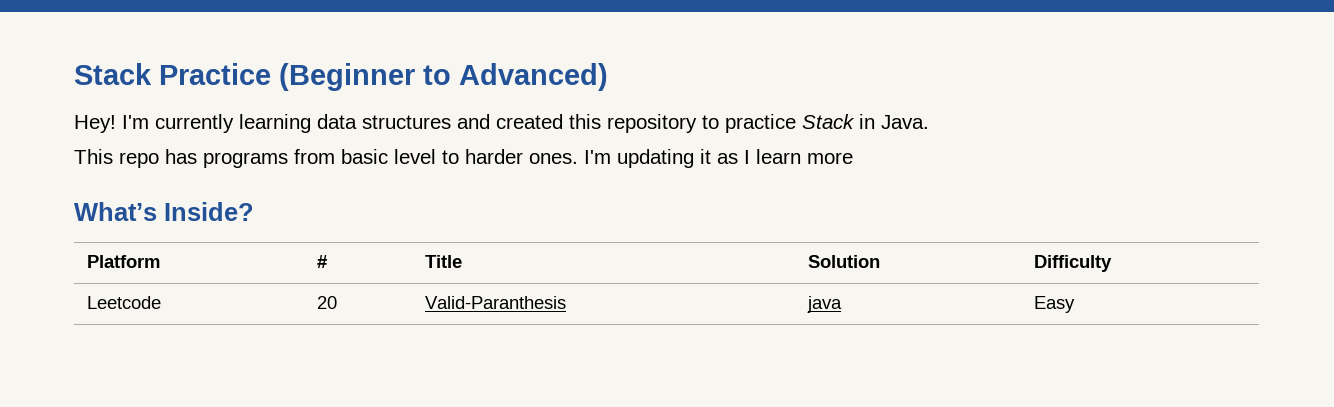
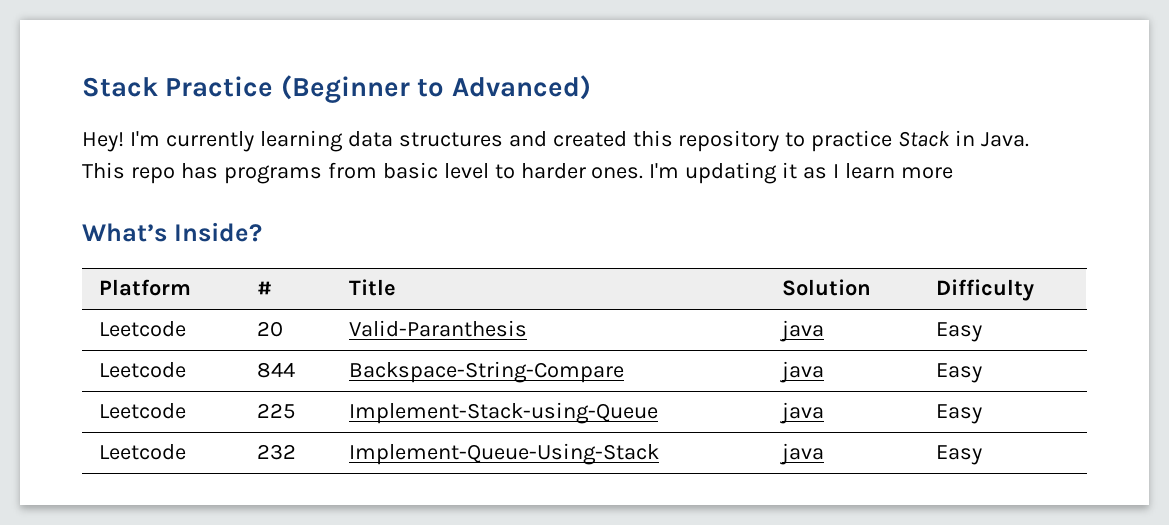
+ Leetcode | 844 | Backspace-String-Compare | java | Easy
+ Leetcode | 225 | Implement-Stack-using-Queue | java | Easy
+ Leetcode | 232 | Implement-Queue-Using-Stack | java | Easy

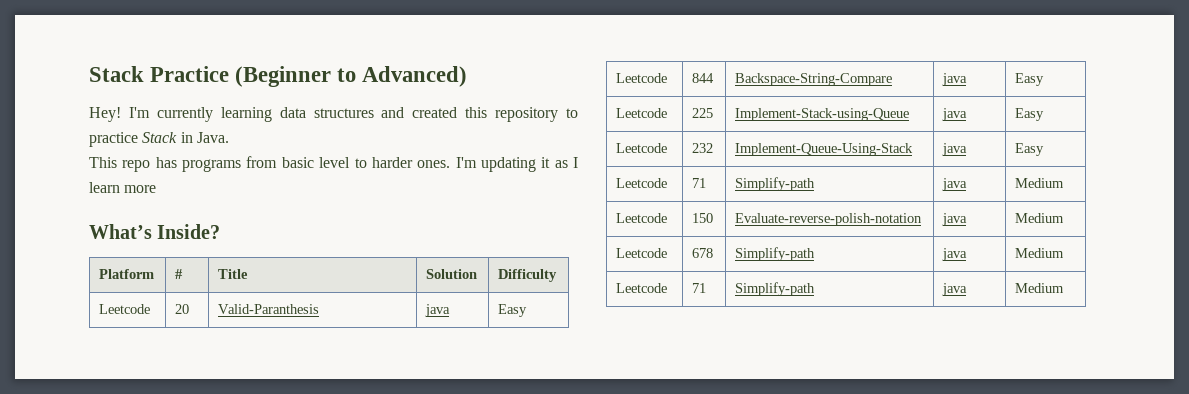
  Leetcode | 232 | Implement-Queue-Using-Stack | java | Easy
+ Leetcode | 71 | Simplify-path | java | Medium
+ Leetcode | 150 | Evaluate-reverse-polish-notation | java | Medium
+ Leetcode | 678 | Simplify-path | java | Medium
+ Leetcode | 71 | Simplify-path | java | Medium

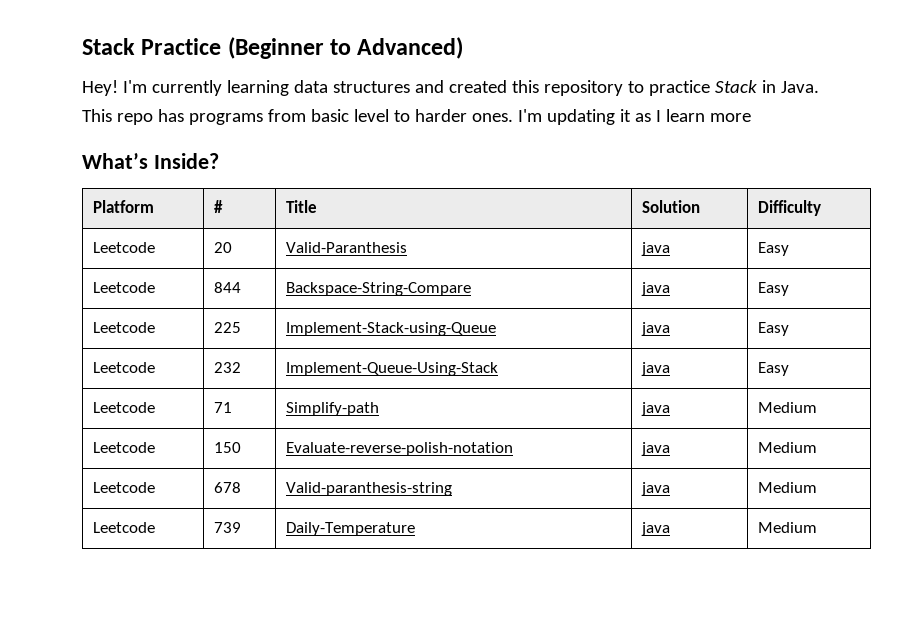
- Leetcode | 678 | Simplify-path | java | Medium
- Leetcode | 71 | Simplify-path | java | Medium
+ Leetcode | 678 | Valid-paranthesis-string | java | Medium
+ Leetcode | 739 | Daily-Temperature | java | Medium

